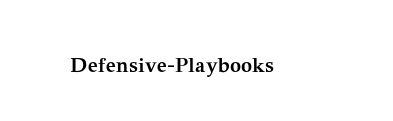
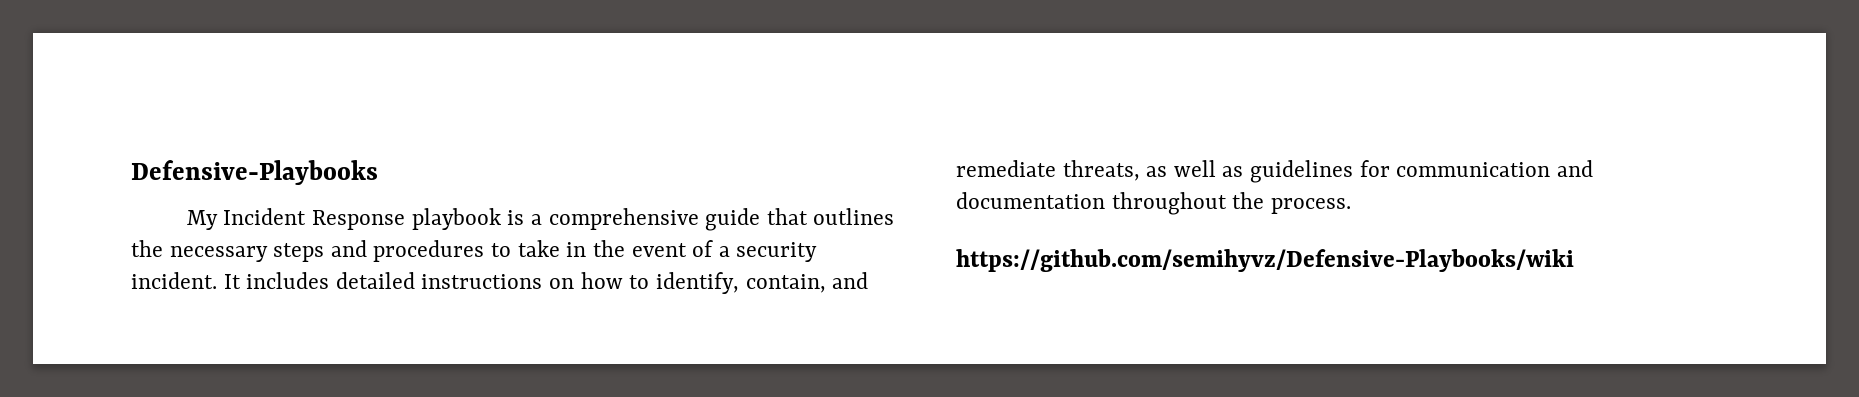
+ My Incident Response playbook is a comprehensive guide that outlines the necessary steps and procedures to take in the event of a security incident. It includes detailed instructions on how to identify, contain, and remediate threats, as well as guidelines for communication and documentation throughout the process.
+ https://github.com/semihyvz/Defensive-Playbooks/wiki

